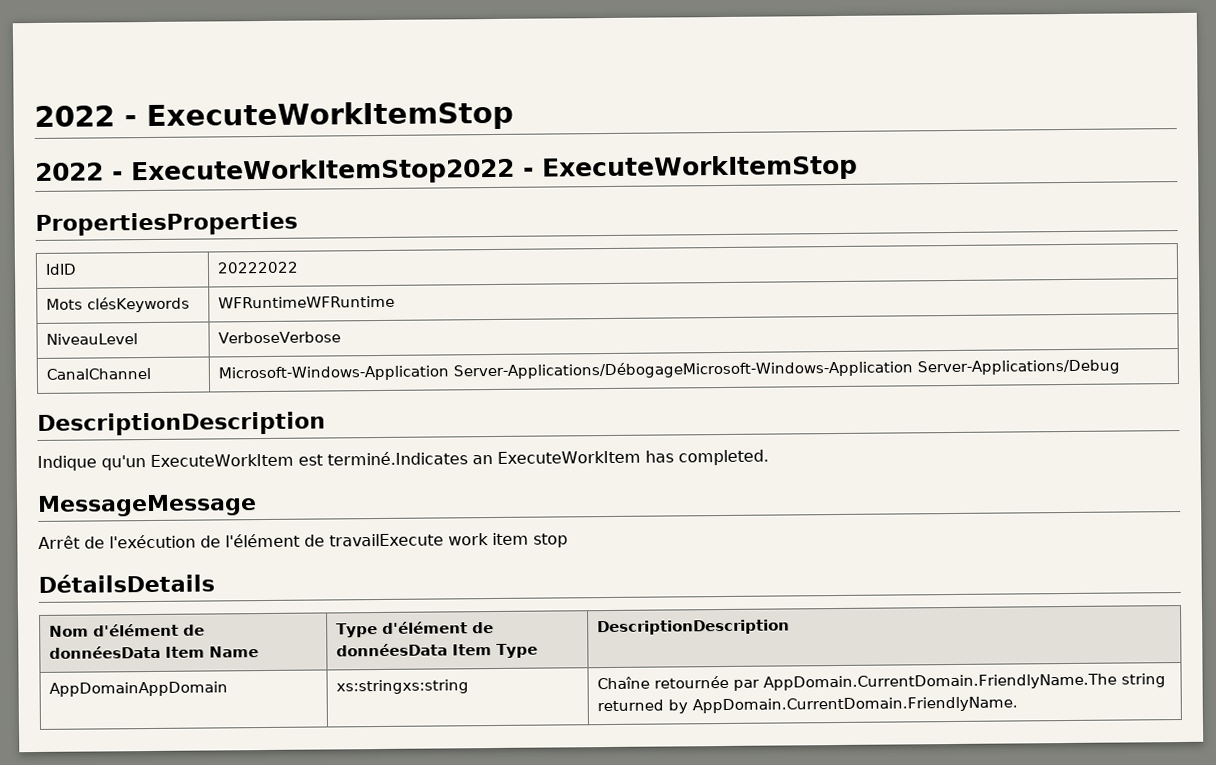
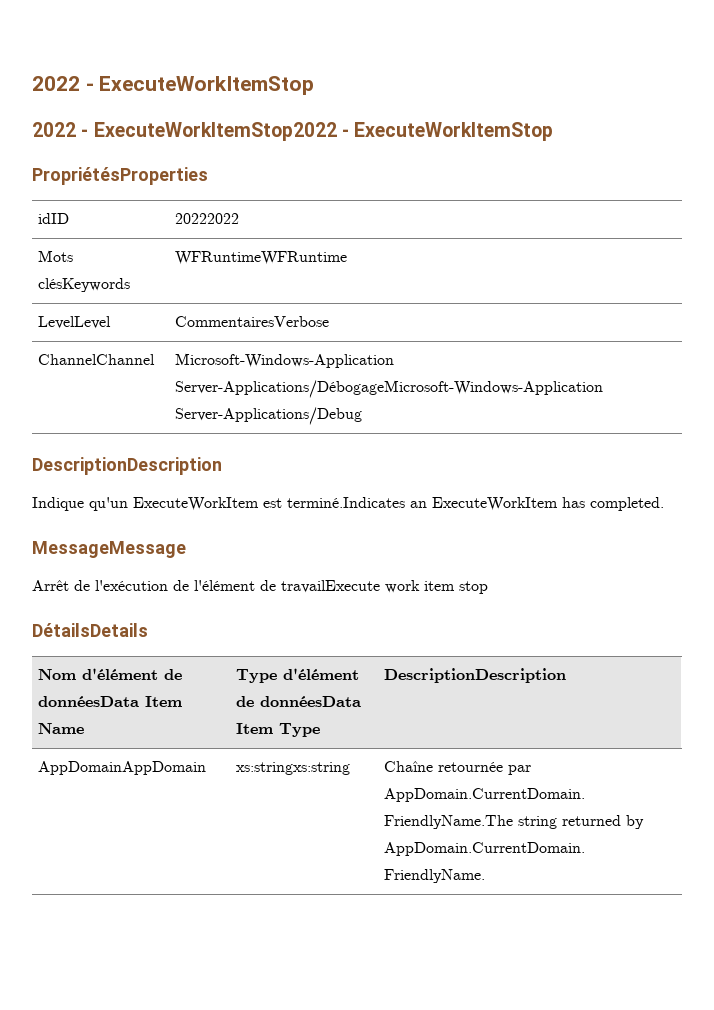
- PropertiesProperties
- IdID | 20222022
+ PropriétésProperties
+ idID | 20222022
- NiveauLevel | VerboseVerbose
- CanalChannel | Microsoft-Windows-Application Server-Applications/DébogageMicrosoft-Windows-Application Server-Applications/Debug
+ LevelLevel | CommentairesVerbose
+ ChannelChannel | Microsoft-Windows-Application Server-Applications/DébogageMicrosoft-Windows-Application Server-Applications/Debug

